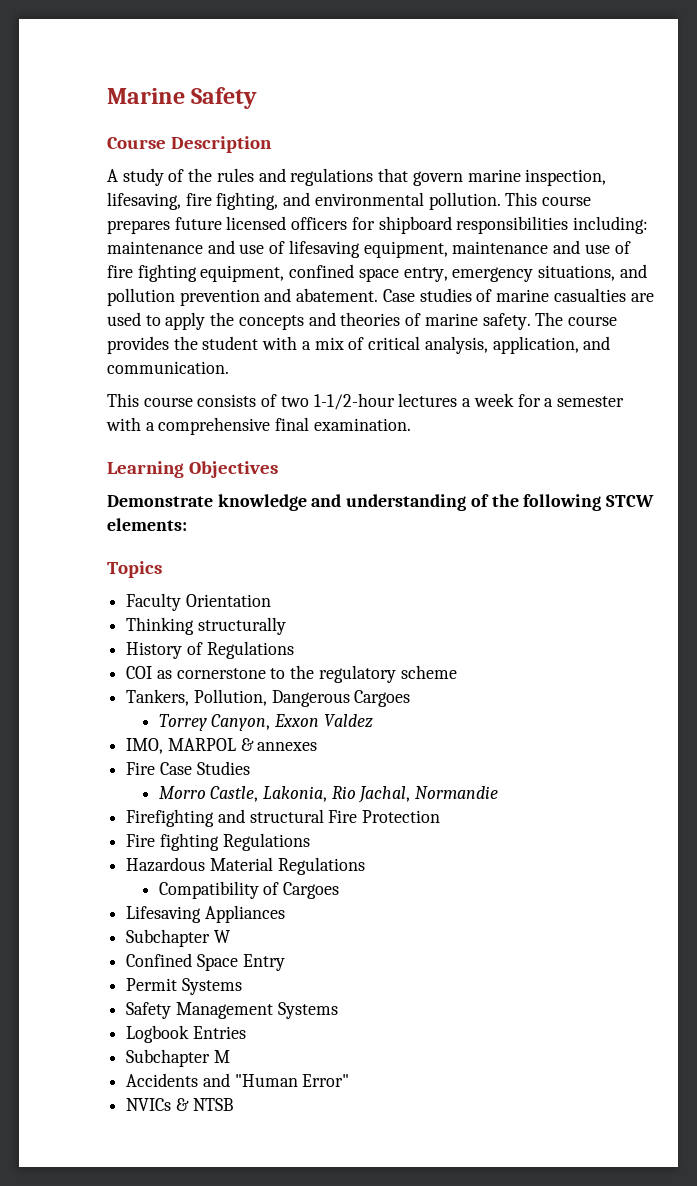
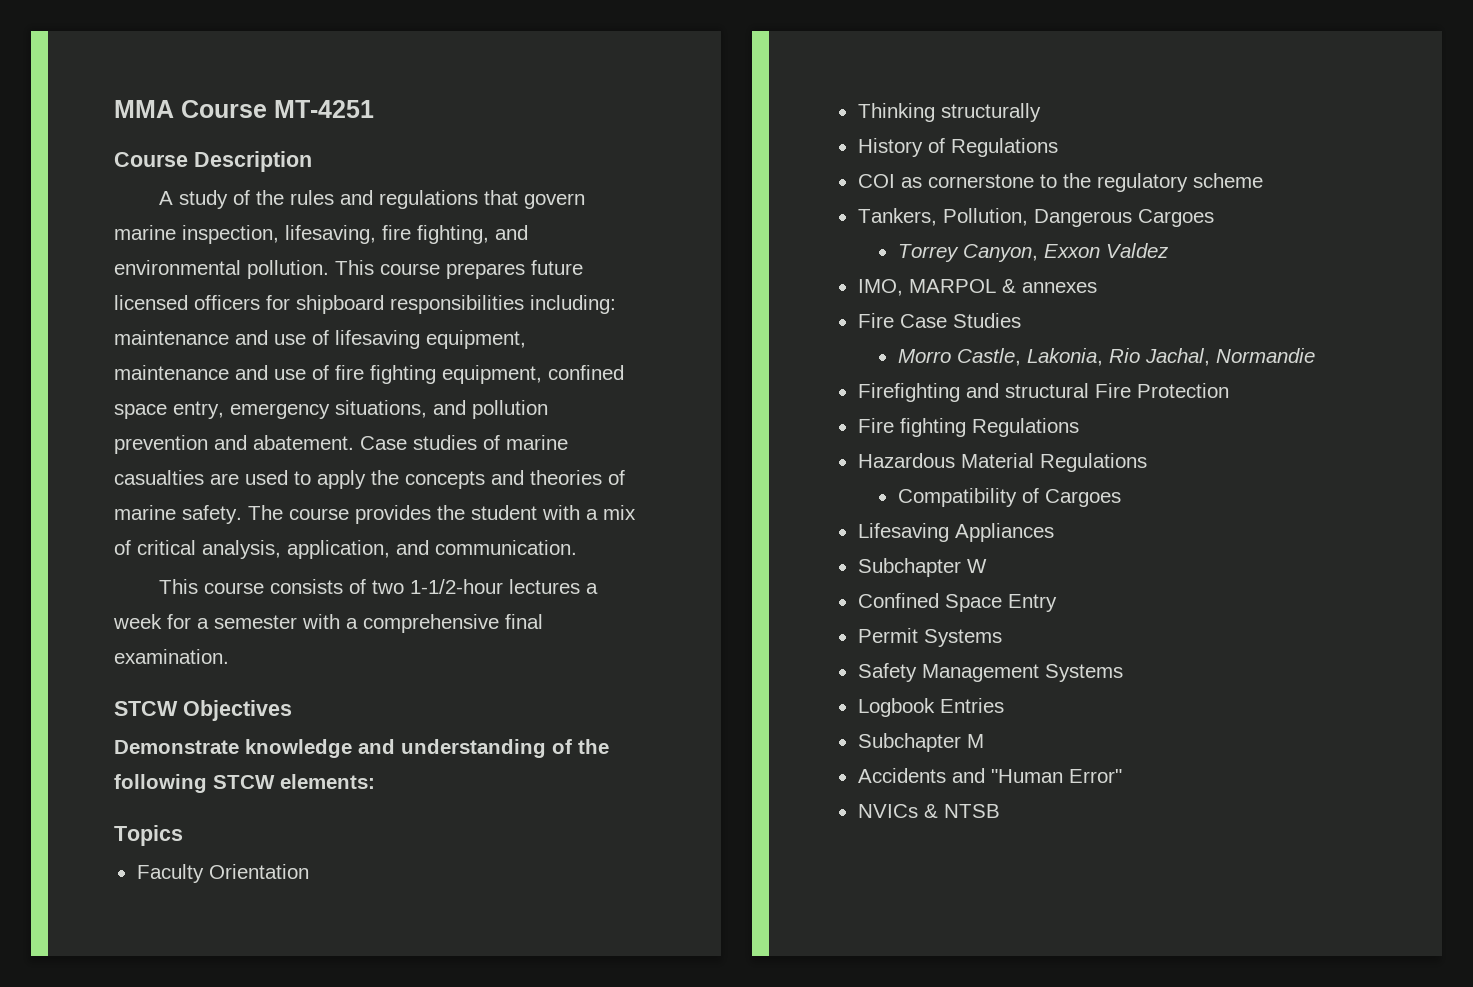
- Marine Safety
+ MMA Course MT-4251
- Learning Objectives
+ STCW Objectives

